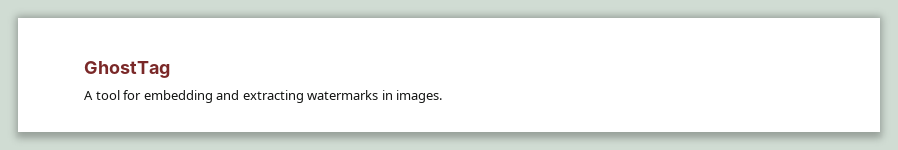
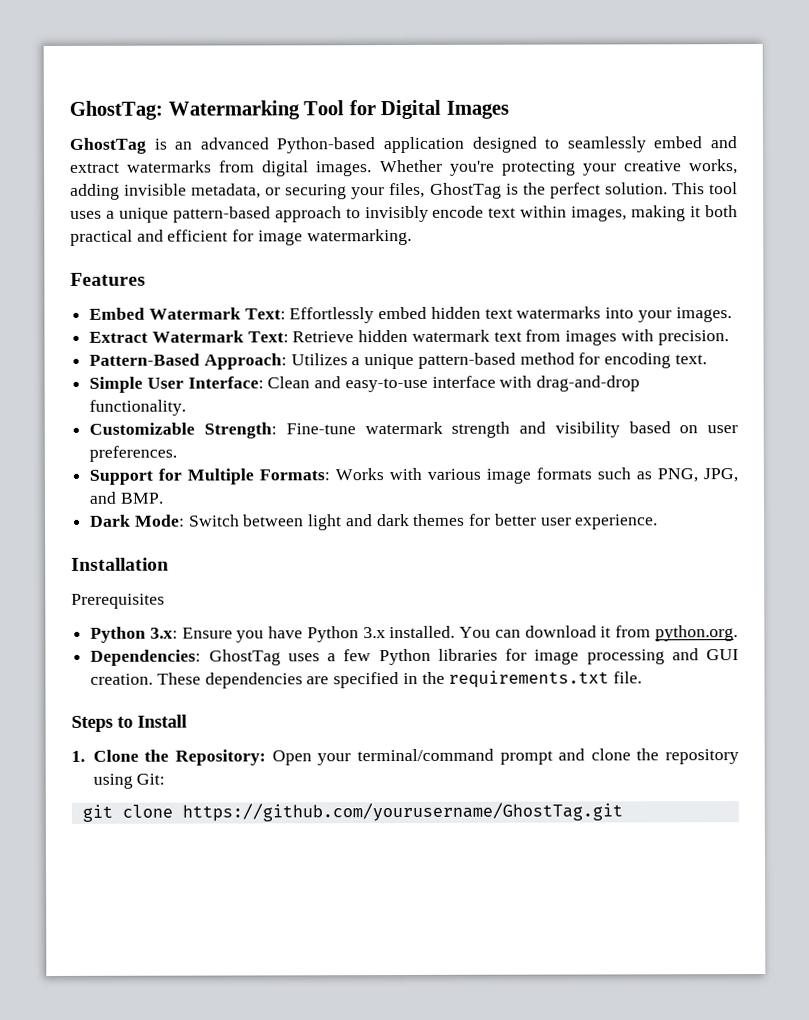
- GhostTag
- A tool for embedding and extracting watermarks in images.
+ GhostTag: Watermarking Tool for Digital Images
+ GhostTag is an advanced Python-based application designed to seamlessly embed and extract watermarks from digital images. Whether you're protecting your creative works, adding invisible metadata, or securing your files, GhostTag is the perfect solution. This tool uses a unique pattern-based approach to invisibly encode text within images, making it both practical and efficient for image watermarking.
+ Features
+ Embed Watermark Text: Effortlessly embed hidden text watermarks into your images.
+ Extract Watermark Text: Retrieve hidden watermark text from images with precision.
+ Pattern-Based Approach: Utilizes a unique pattern-based method for encoding text.
+ Simple User Interface: Clean and easy-to-use interface with drag-and-drop functionality.
+ Customizable Strength: Fine-tune watermark strength and visibility based on user preferences.
+ Support for Multiple Formats: Works with various image formats such as PNG, JPG, and BMP.
+ Dark Mode: Switch between light and dark themes for better user experience.
+ Installation
+ Prerequisites
+ Python 3.x: Ensure you have Python 3.x installed. You can download it from python.org.
+ Dependencies: GhostTag uses a few Python libraries for image processing and GUI creation. These dependencies are specified in the requirements.txt file.
+ Steps to Install
+ 1. Clone the Repository: Open your terminal/command prompt and clone the repository using Git:
+ git clone https://github.com/yourusername/GhostTag.git

